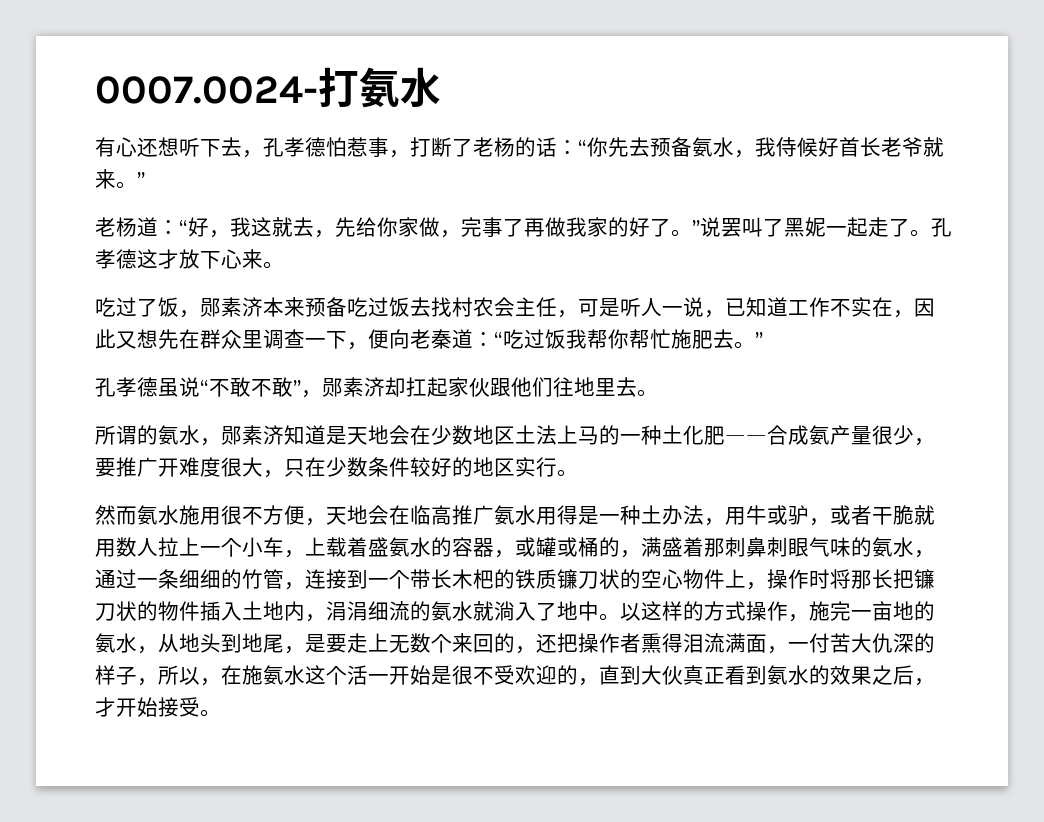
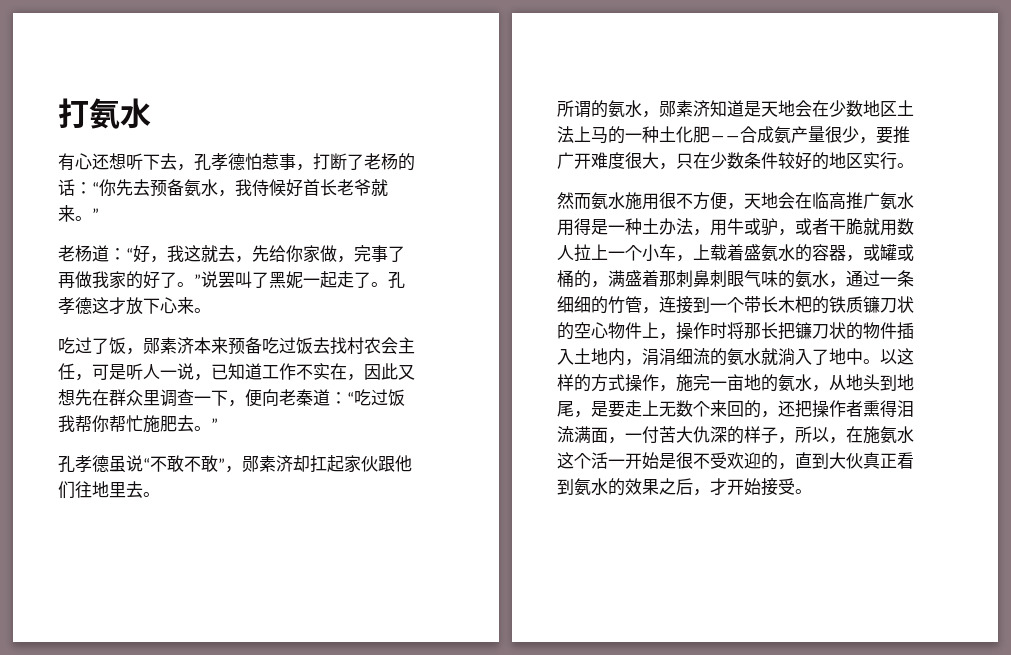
- 0007.0024-打氨水
+ 打氨水

